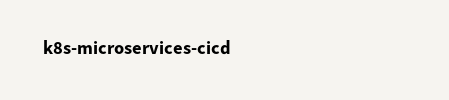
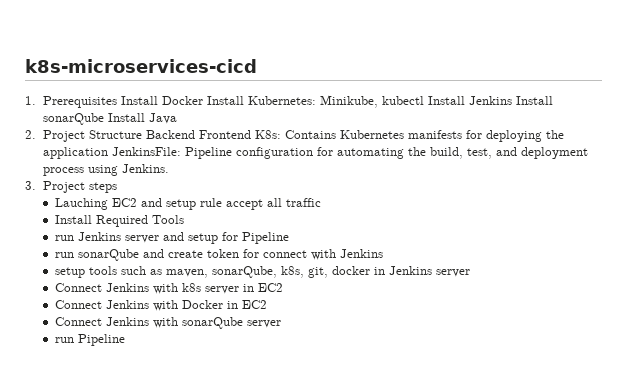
+ 1. Prerequisites Install Docker Install Kubernetes: Minikube, kubectl Install Jenkins Install sonarQube Install Java
+ 2. Project Structure Backend Frontend K8s: Contains Kubernetes manifests for deploying the application JenkinsFile: Pipeline configuration for automating the build, test, and deployment process using Jenkins.
+ 3. Project steps
+ Lauching EC2 and setup rule accept all traffic
+ Install Required Tools
+ run Jenkins server and setup for Pipeline
+ run sonarQube and create token for connect with Jenkins
+ setup tools such as maven, sonarQube, k8s, git, docker in Jenkins server
+ Connect Jenkins with k8s server in EC2
+ Connect Jenkins with Docker in EC2
+ Connect Jenkins with sonarQube server
+ run Pipeline

